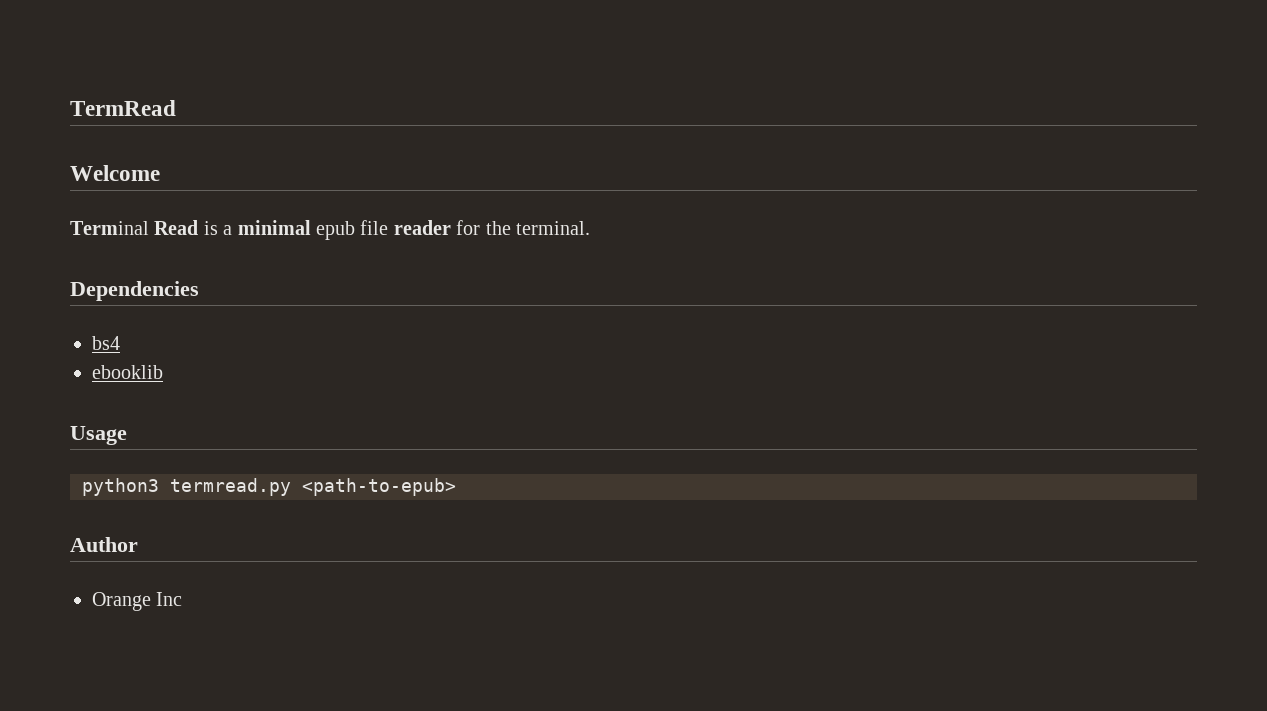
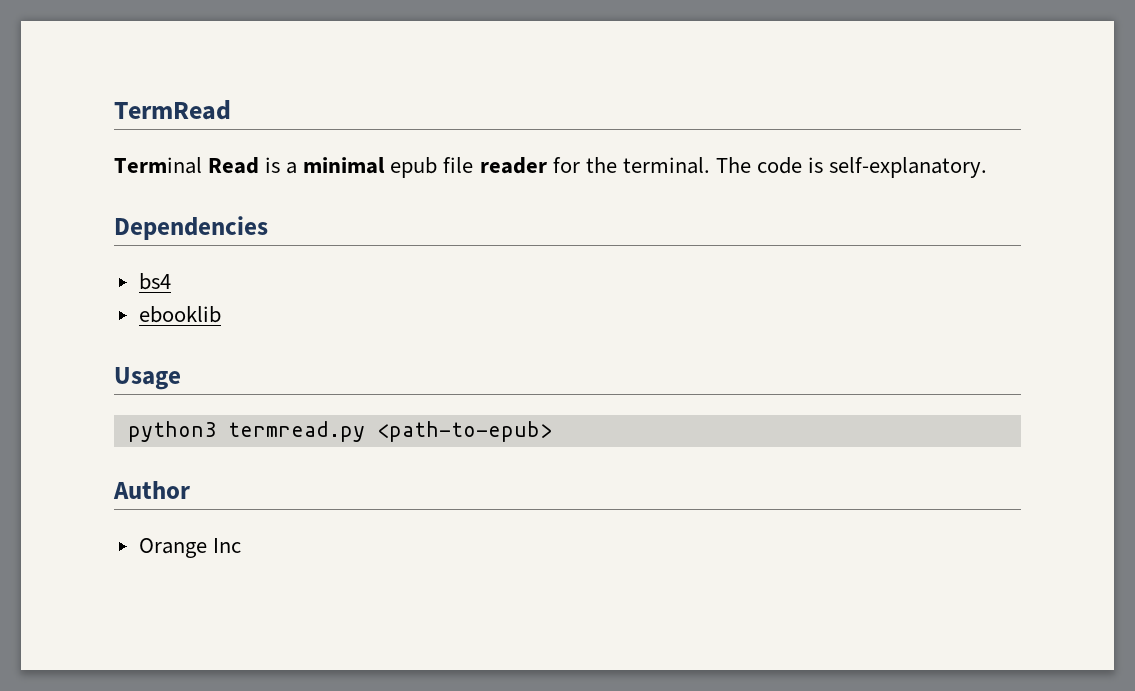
- Welcome
+ The code is self-explanatory.

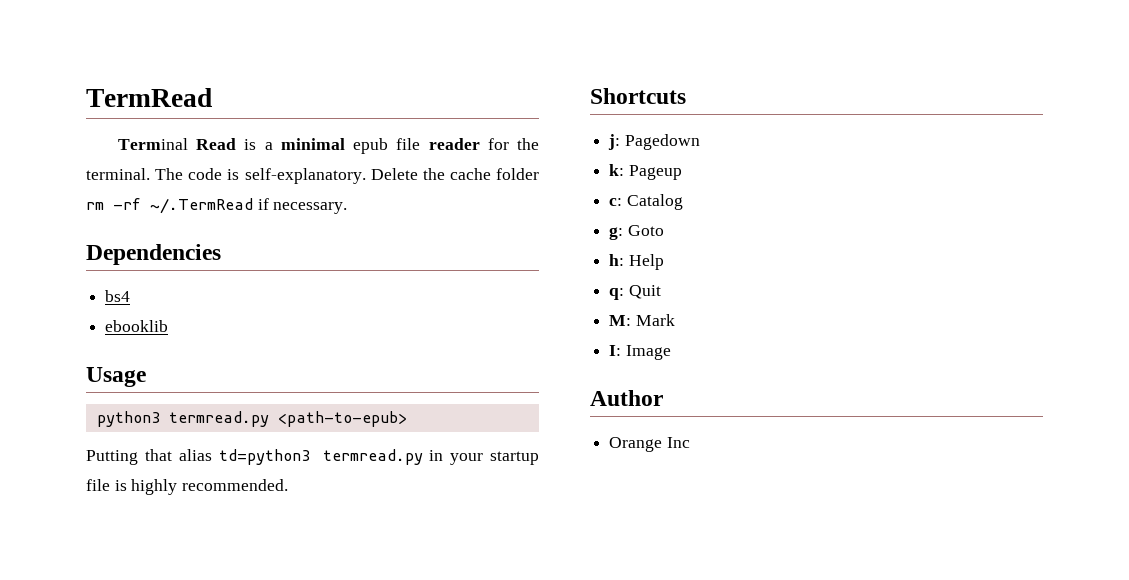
+ Delete the cache folder rm -rf ~/.TermRead if necessary.
+ Putting that alias td=python3 termread.py in your startup file is highly recommended.
+ Shortcuts
+ j: Pagedown
+ k: Pageup
+ c: Catalog
+ g: Goto
+ h: Help
+ q: Quit
+ M: Mark
+ I: Image

